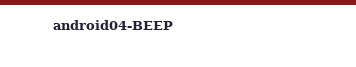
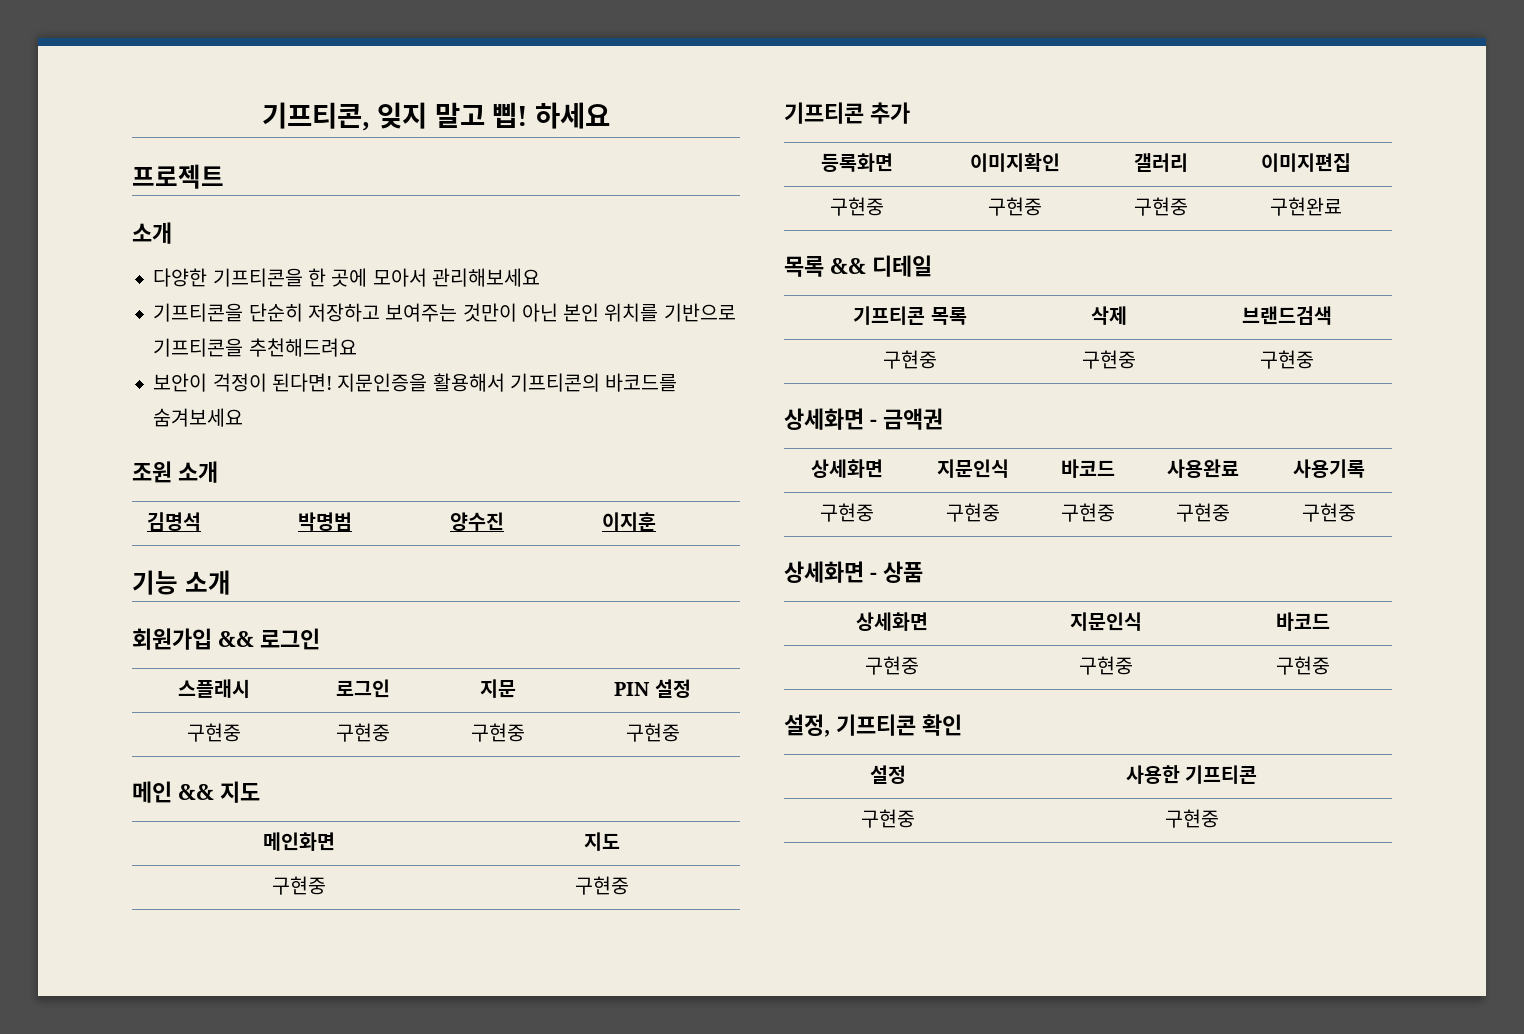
- android04-BEEP
+ 기프티콘, 잊지 말고 삡! 하세요
+ 프로젝트
+ 소개
+ 다양한 기프티콘을 한 곳에 모아서 관리해보세요
+ 기프티콘을 단순히 저장하고 보여주는 것만이 아닌 본인 위치를 기반으로 기프티콘을 추천해드려요
+ 보안이 걱정이 된다면! 지문인증을 활용해서 기프티콘의 바코드를 숨겨보세요
+ 조원 소개
+ 김명석 | 박명범 | 양수진 | 이지훈
+ 기능 소개
+ 회원가입 && 로그인
+ 스플래시 | 로그인 | 지문 | PIN 설정
+ 구현중 | 구현중 | 구현중 | 구현중
+ 메인 && 지도
+ 메인화면 | 지도
+ 구현중 | 구현중
+ 기프티콘 추가
+ 등록화면 | 이미지확인 | 갤러리 | 이미지편집
+ 구현중 | 구현중 | 구현중 | 구현완료
+ 목록 && 디테일
+ 기프티콘 목록 | 삭제 | 브랜드검색
+ 구현중 | 구현중 | 구현중
+ 상세화면 - 금액권
+ 상세화면 | 지문인식 | 바코드 | 사용완료 | 사용기록
+ 구현중 | 구현중 | 구현중 | 구현중 | 구현중
+ 상세화면 - 상품
+ 상세화면 | 지문인식 | 바코드
+ 구현중 | 구현중 | 구현중
+ 설정, 기프티콘 확인
+ 설정 | 사용한 기프티콘
+ 구현중 | 구현중

